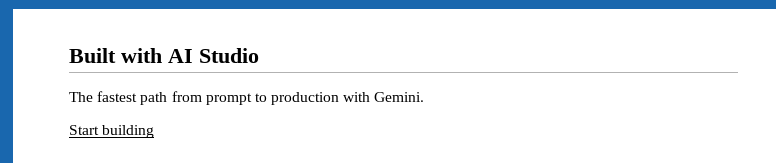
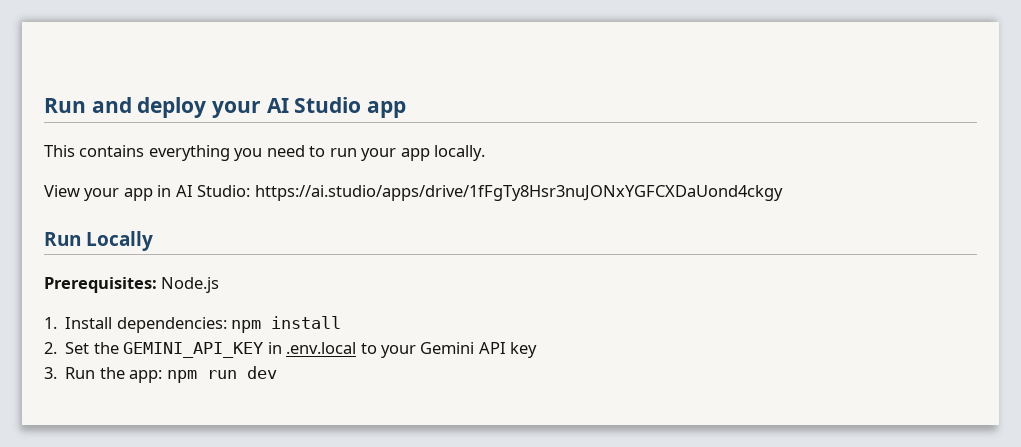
- Built with AI Studio
- The fastest path from prompt to production with Gemini.
- Start building
+ Run and deploy your AI Studio app
+ This contains everything you need to run your app locally.
+ View your app in AI Studio: https://ai.studio/apps/drive/1fFgTy8Hsr3nuJONxYGFCXDaUond4ckgy
+ Run Locally
+ Prerequisites: Node.js
+ 1. Install dependencies: npm install
+ 2. Set the GEMINI_API_KEY in .env.local to your Gemini API key
+ 3. Run the app: npm run dev

